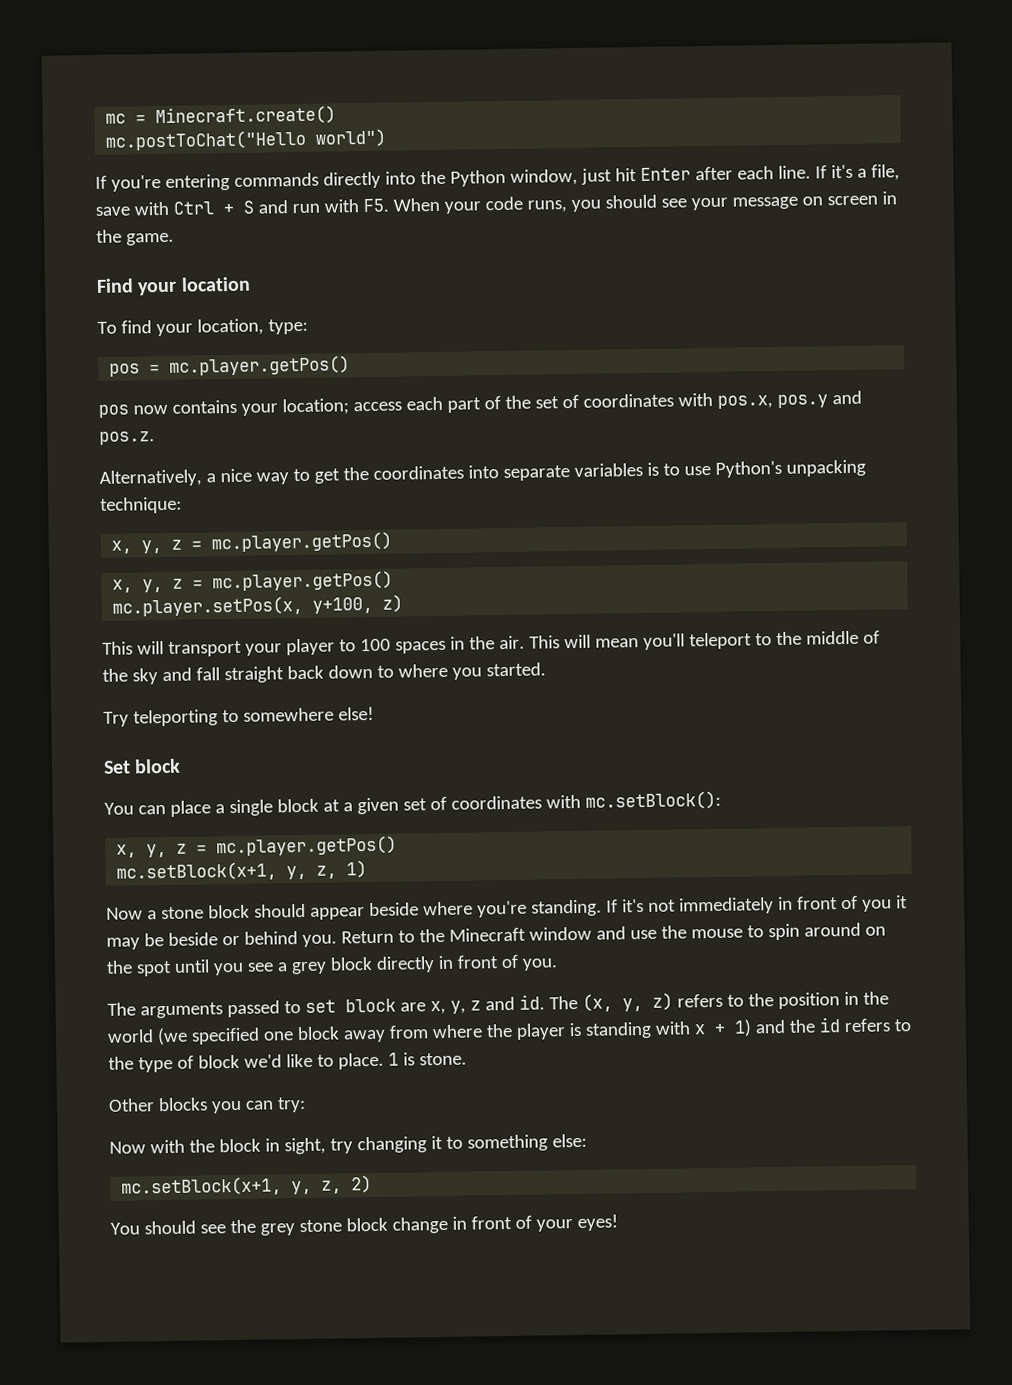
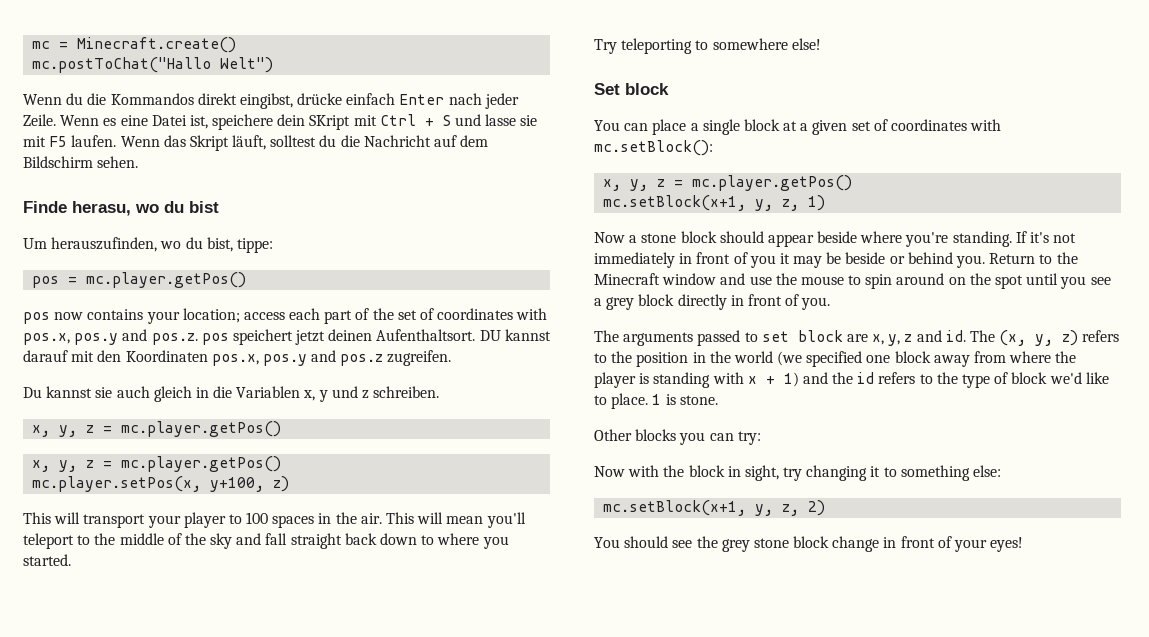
- mc.postToChat("Hello world")
- If you're entering commands directly into the Python window, just hit Enter after each line. If it's a file, save with Ctrl + S and run with F5. When your code runs, you should see your message on screen in the game.
- Find your location
- To find your location, type:
+ mc.postToChat("Hallo Welt")
+ Wenn du die Kommandos direkt eingibst, drücke einfach Enter nach jeder Zeile. Wenn es eine Datei ist, speichere dein SKript mit Ctrl + S und lasse sie mit F5 laufen. Wenn das Skript läuft, solltest du die Nachricht auf dem Bildschirm sehen.
+ Finde herasu, wo du bist
+ Um herauszufinden, wo du bist, tippe:
- pos now contains your location; access each part of the set of coordinates with pos.x, pos.y and pos.z.
- Alternatively, a nice way to get the coordinates into separate variables is to use Python's unpacking technique:
+ pos now contains your location; access each part of the set of coordinates with pos.x, pos.y and pos.z. pos speichert jetzt deinen Aufenthaltsort. DU kannst darauf mit den Koordinaten pos.x, pos.y and pos.z zugreifen.
+ Du kannst sie auch gleich in die Variablen x, y und z schreiben.

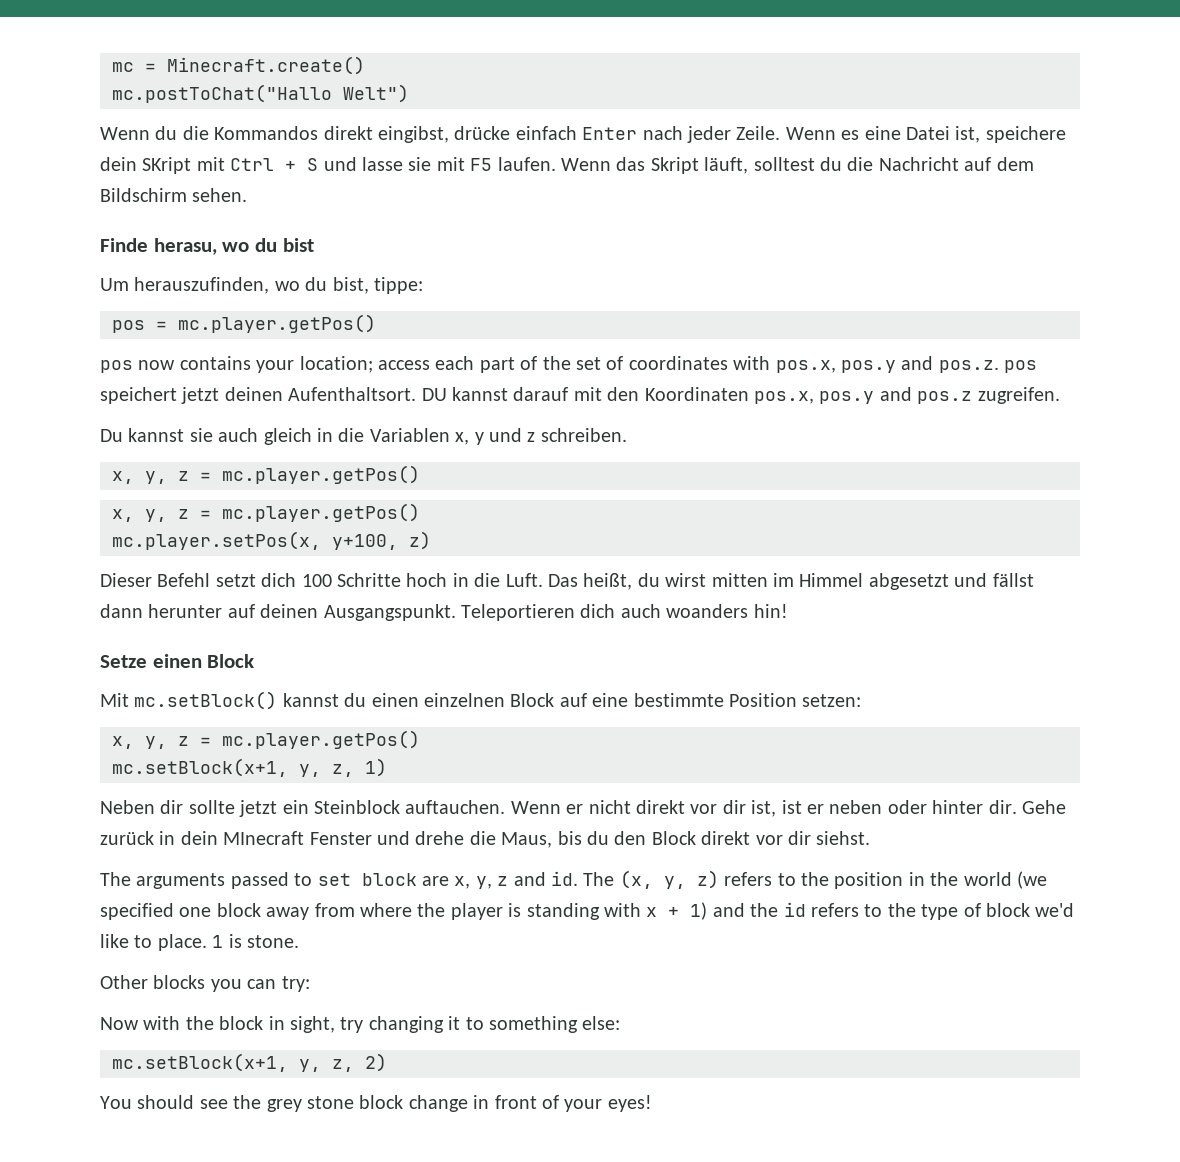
- This will transport your player to 100 spaces in the air. This will mean you'll teleport to the middle of the sky and fall straight back down to where you started.
- Try teleporting to somewhere else!
- Set block
- You can place a single block at a given set of coordinates with mc.setBlock():
+ Dieser Befehl setzt dich 100 Schritte hoch in die Luft. Das heißt, du wirst mitten im Himmel abgesetzt und fällst dann herunter auf deinen Ausgangspunkt. Teleportieren dich auch woanders hin!
+ Setze einen Block
+ Mit mc.setBlock() kannst du einen einzelnen Block auf eine bestimmte Position setzen:
- Now a stone block should appear beside where you're standing. If it's not immediately in front of you it may be beside or behind you. Return to the Minecraft window and use the mouse to spin around on the spot until you see a grey block directly in front of you.
+ Neben dir sollte jetzt ein Steinblock auftauchen. Wenn er nicht direkt vor dir ist, ist er neben oder hinter dir. Gehe zurück in dein MInecraft Fenster und drehe die Maus, bis du den Block direkt vor dir siehst.

